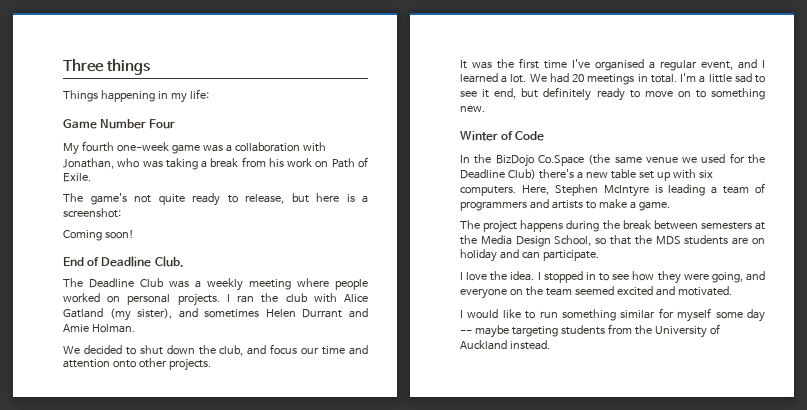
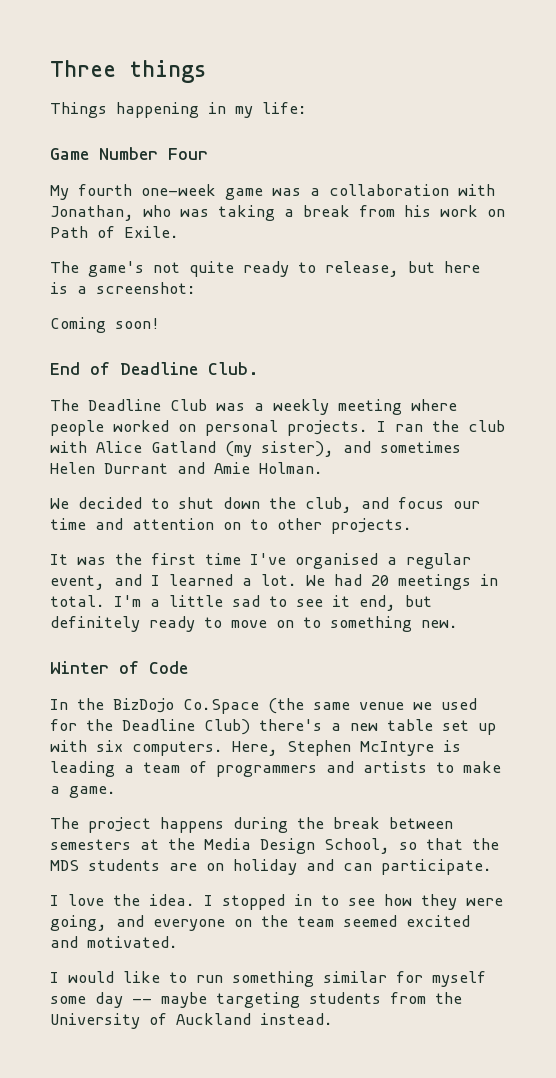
- We decided to shut down the club, and focus our time and attention onto other projects.
+ We decided to shut down the club, and focus our time and attention on to other projects.

